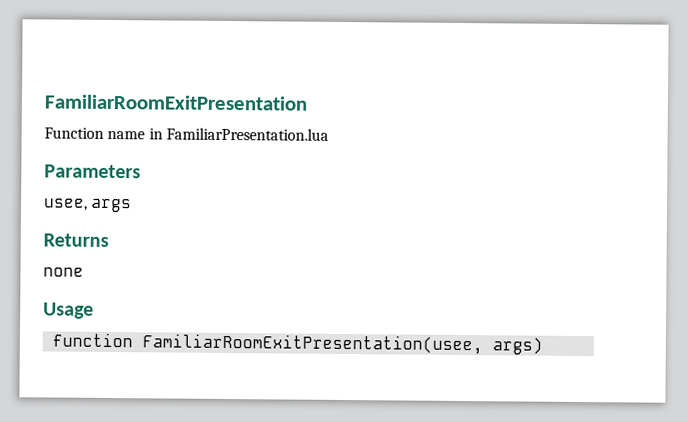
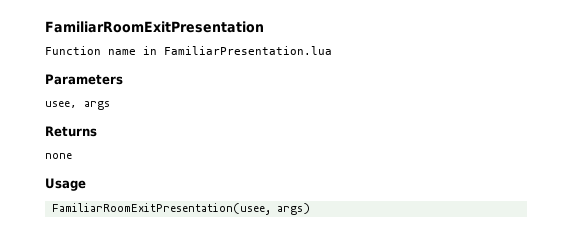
- function FamiliarRoomExitPresentation(usee, args)
+ FamiliarRoomExitPresentation(usee, args)

